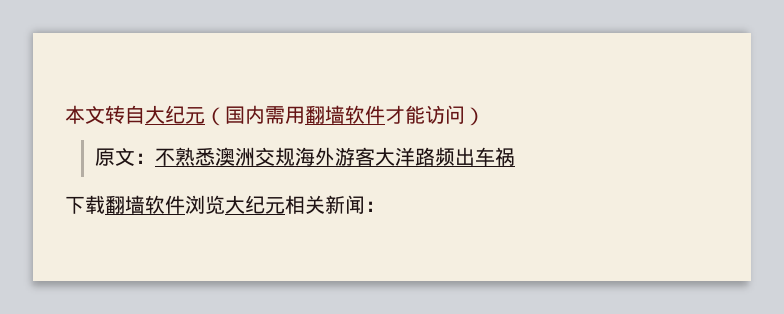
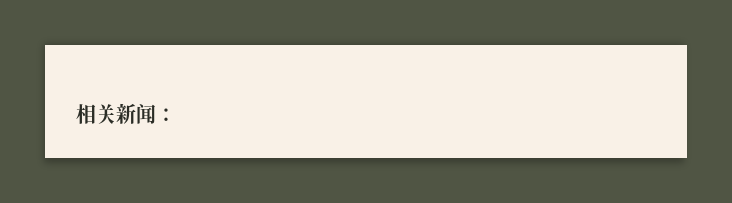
- 本文转自大纪元（国内需用翻墙软件才能访问）
- 原文：不熟悉澳洲交规海外游客大洋路频出车祸
- 下载翻墙软件浏览大纪元相关新闻：
+ 相关新闻：

